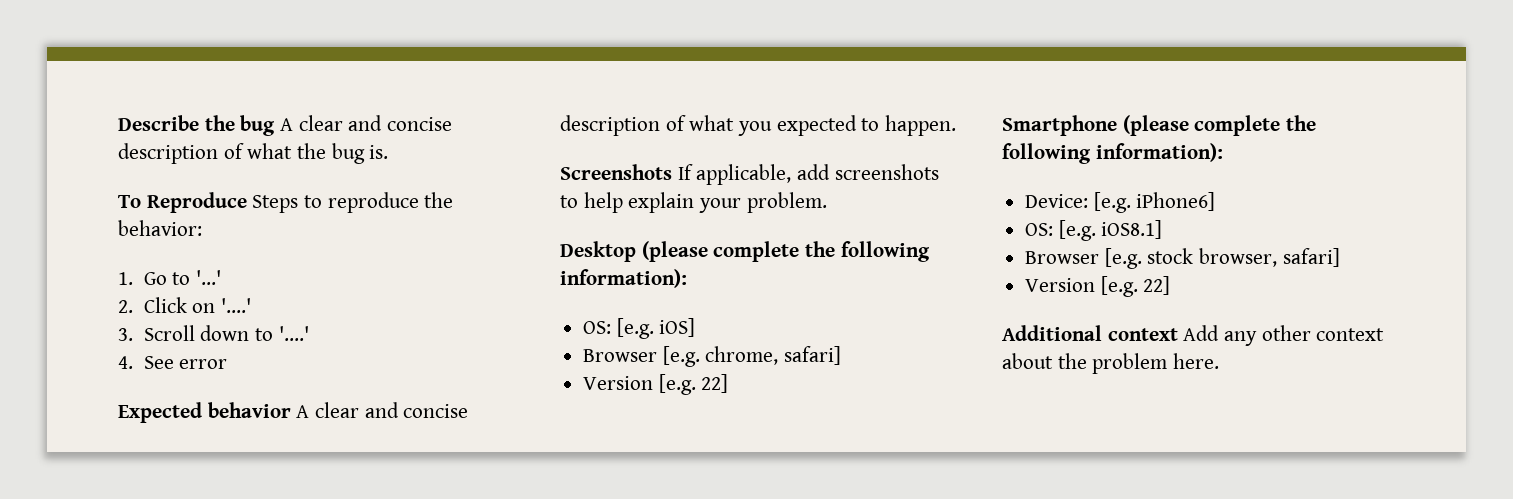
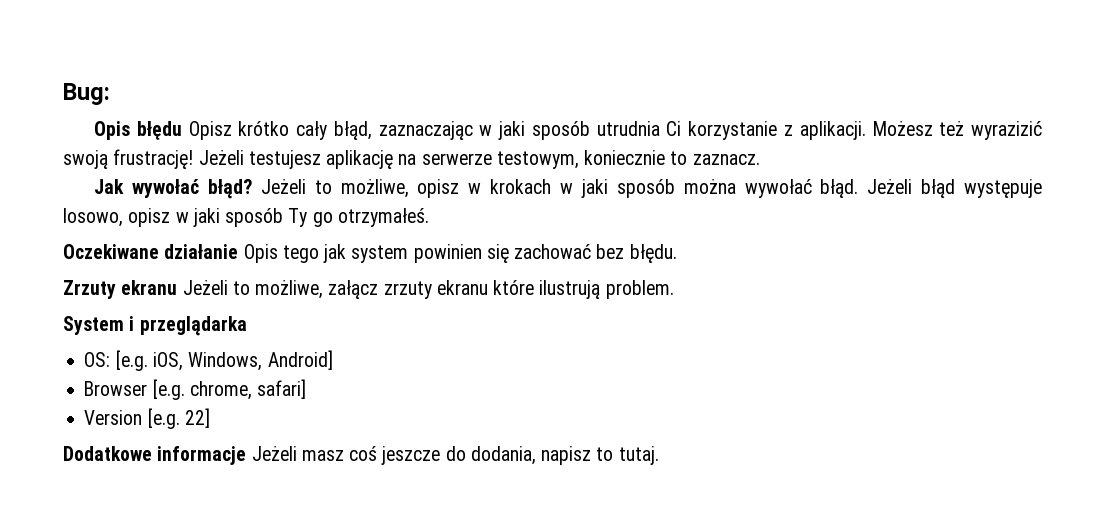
- Describe the bug A clear and concise description of what the bug is.
- To Reproduce Steps to reproduce the behavior:
- 1. Go to '...'
- 2. Click on '....'
- 3. Scroll down to '....'
- 4. See error
- Expected behavior A clear and concise description of what you expected to happen.
- Screenshots If applicable, add screenshots to help explain your problem.
- Desktop (please complete the following information):
- OS: [e.g. iOS]
+ Bug:
+ Opis błędu Opisz krótko cały błąd, zaznaczając w jaki sposób utrudnia Ci korzystanie z aplikacji. Możesz też wyrazizić swoją frustrację! Jeżeli testujesz aplikację na serwerze testowym, koniecznie to zaznacz.
+ Jak wywołać błąd? Jeżeli to możliwe, opisz w krokach w jaki sposób można wywołać błąd. Jeżeli błąd występuje losowo, opisz w jaki sposób Ty go otrzymałeś.
+ Oczekiwane działanie Opis tego jak system powinien się zachować bez błędu.
+ Zrzuty ekranu Jeżeli to możliwe, załącz zrzuty ekranu które ilustrują problem.
+ System i przeglądarka
+ OS: [e.g. iOS, Windows, Android]
- Smartphone (please complete the following information):
- Device: [e.g. iPhone6]
- OS: [e.g. iOS8.1]
- Browser [e.g. stock browser, safari]
- Version [e.g. 22]
- Additional context Add any other context about the problem here.
+ Dodatkowe informacje Jeżeli masz coś jeszcze do dodania, napisz to tutaj.

